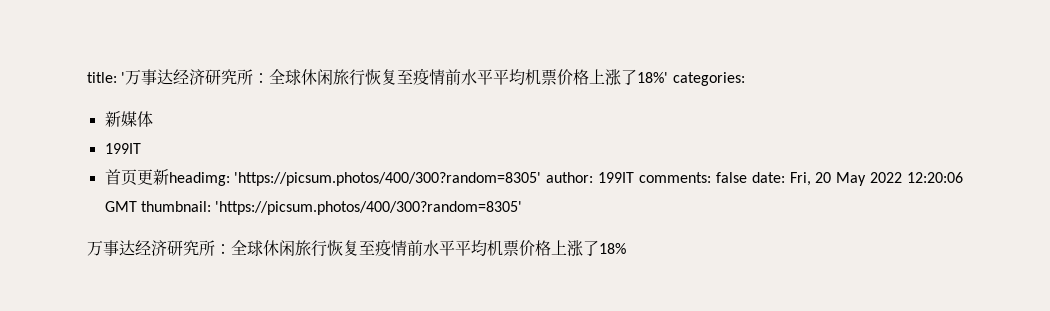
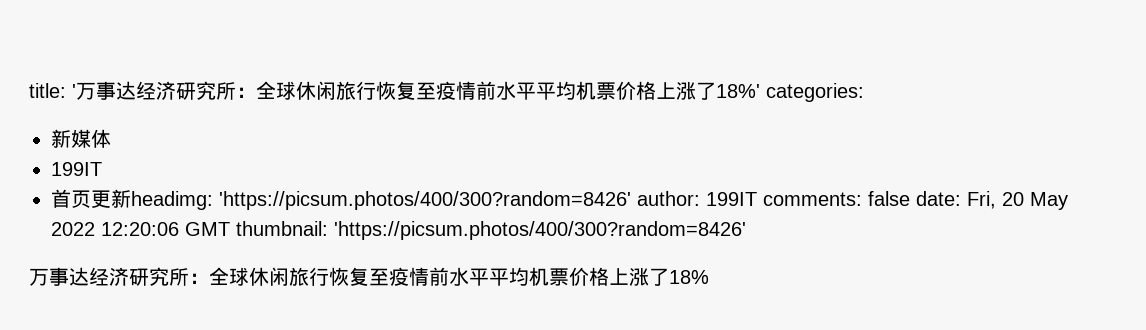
- 首页更新headimg: 'https://picsum.photos/400/300?random=8305' author: 199IT comments: false date: Fri, 20 May 2022 12:20:06 GMT thumbnail: 'https://picsum.photos/400/300?random=8305'
+ 首页更新headimg: 'https://picsum.photos/400/300?random=8426' author: 199IT comments: false date: Fri, 20 May 2022 12:20:06 GMT thumbnail: 'https://picsum.photos/400/300?random=8426'

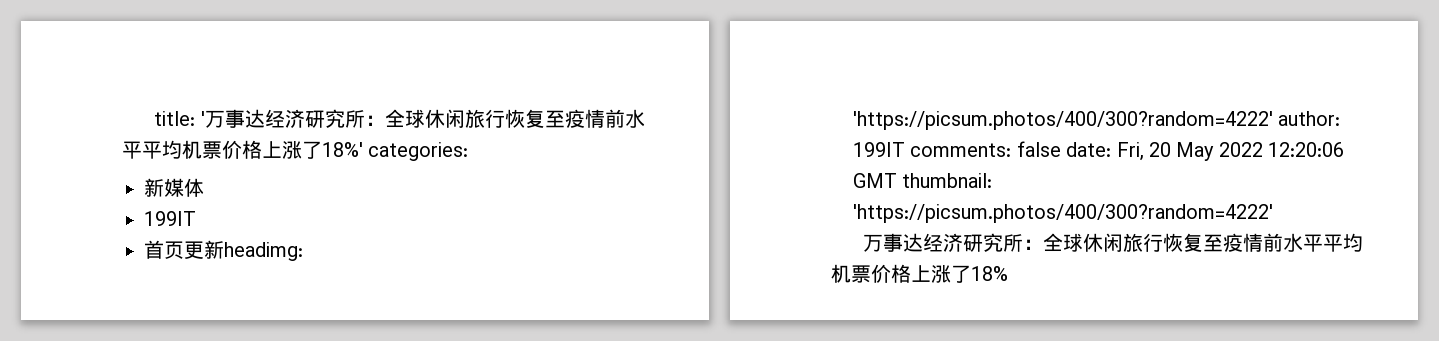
- 首页更新headimg: 'https://picsum.photos/400/300?random=8426' author: 199IT comments: false date: Fri, 20 May 2022 12:20:06 GMT thumbnail: 'https://picsum.photos/400/300?random=8426'
+ 首页更新headimg: 'https://picsum.photos/400/300?random=4222' author: 199IT comments: false date: Fri, 20 May 2022 12:20:06 GMT thumbnail: 'https://picsum.photos/400/300?random=4222'

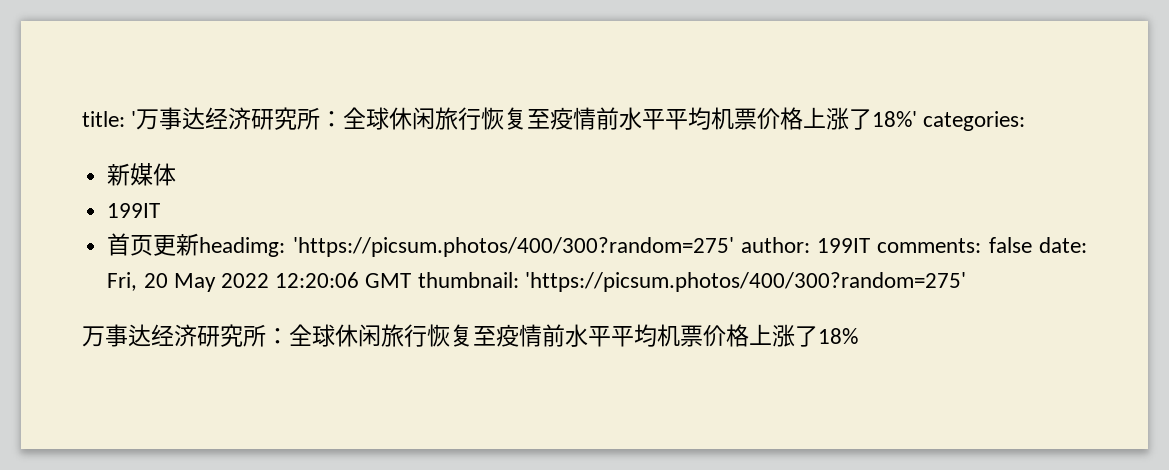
- 首页更新headimg: 'https://picsum.photos/400/300?random=4222' author: 199IT comments: false date: Fri, 20 May 2022 12:20:06 GMT thumbnail: 'https://picsum.photos/400/300?random=4222'
+ 首页更新headimg: 'https://picsum.photos/400/300?random=275' author: 199IT comments: false date: Fri, 20 May 2022 12:20:06 GMT thumbnail: 'https://picsum.photos/400/300?random=275'

